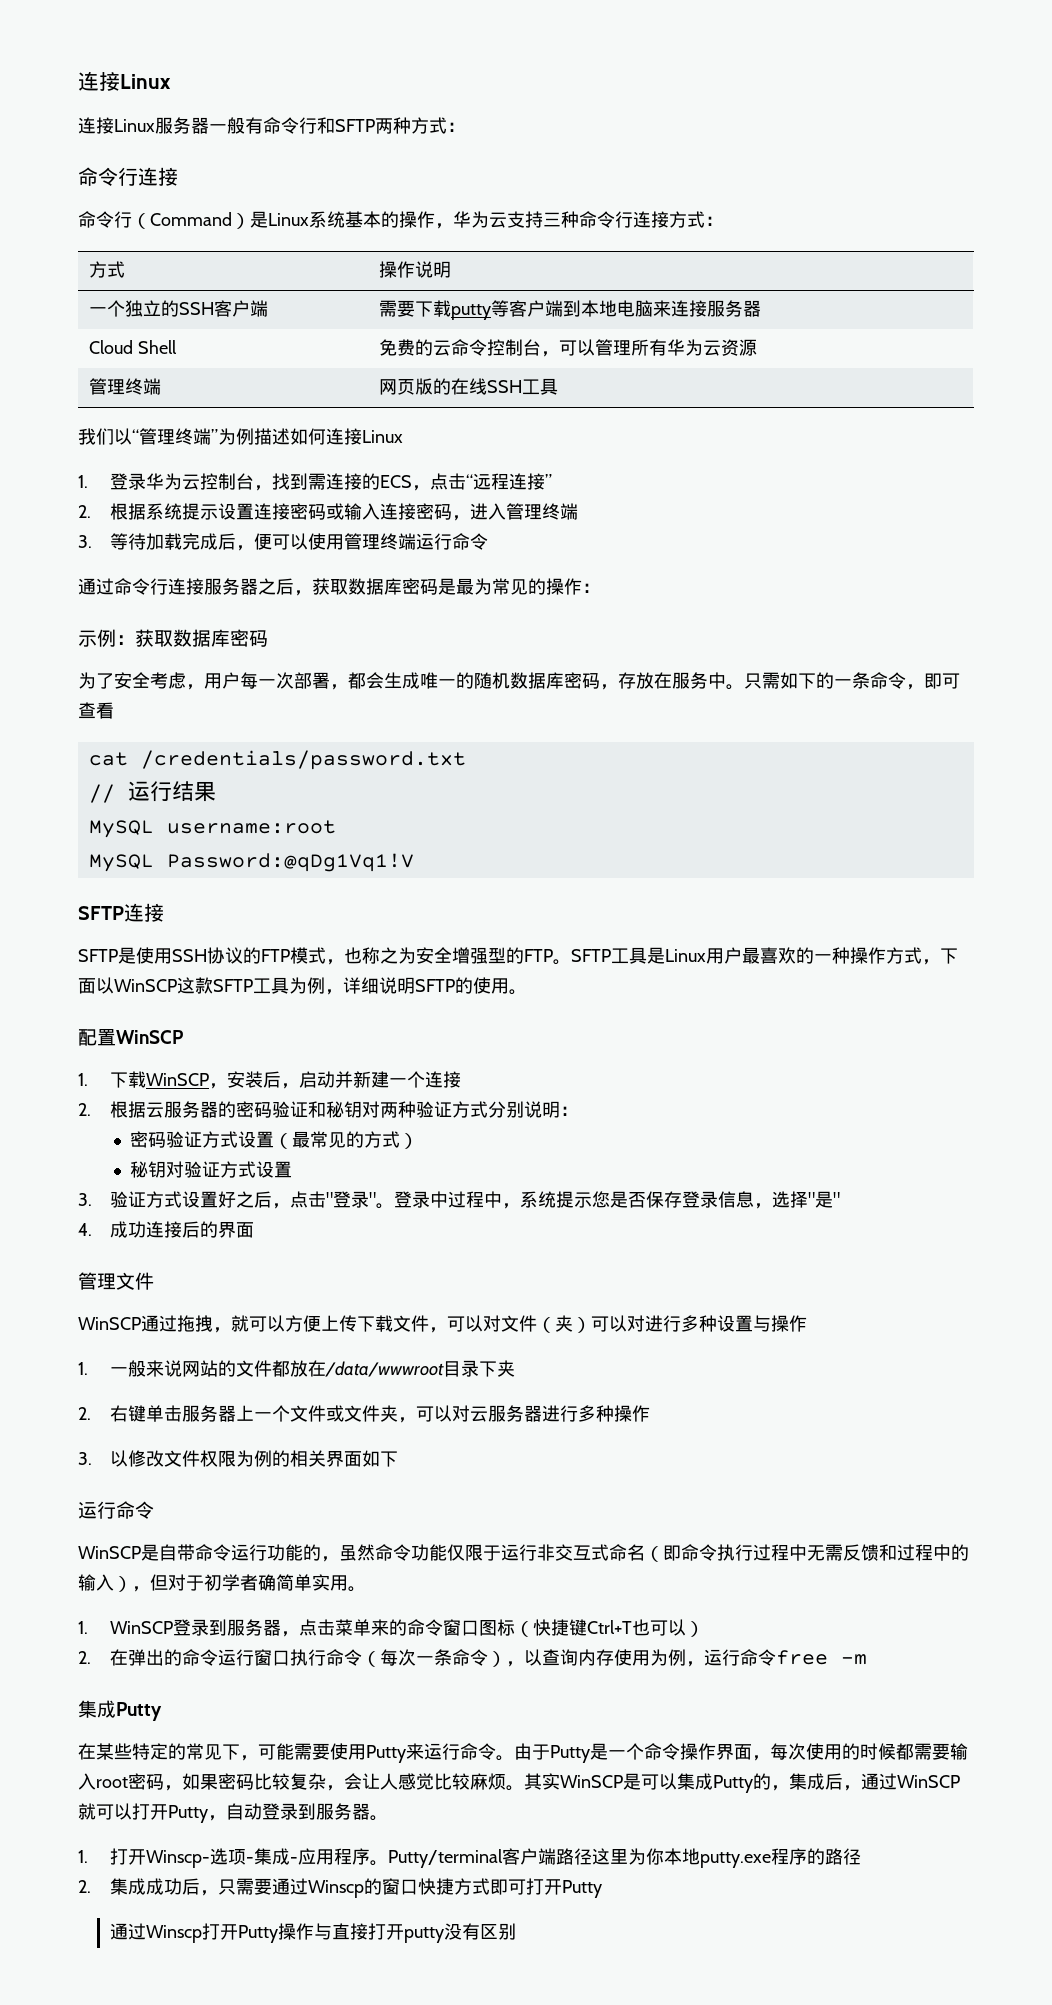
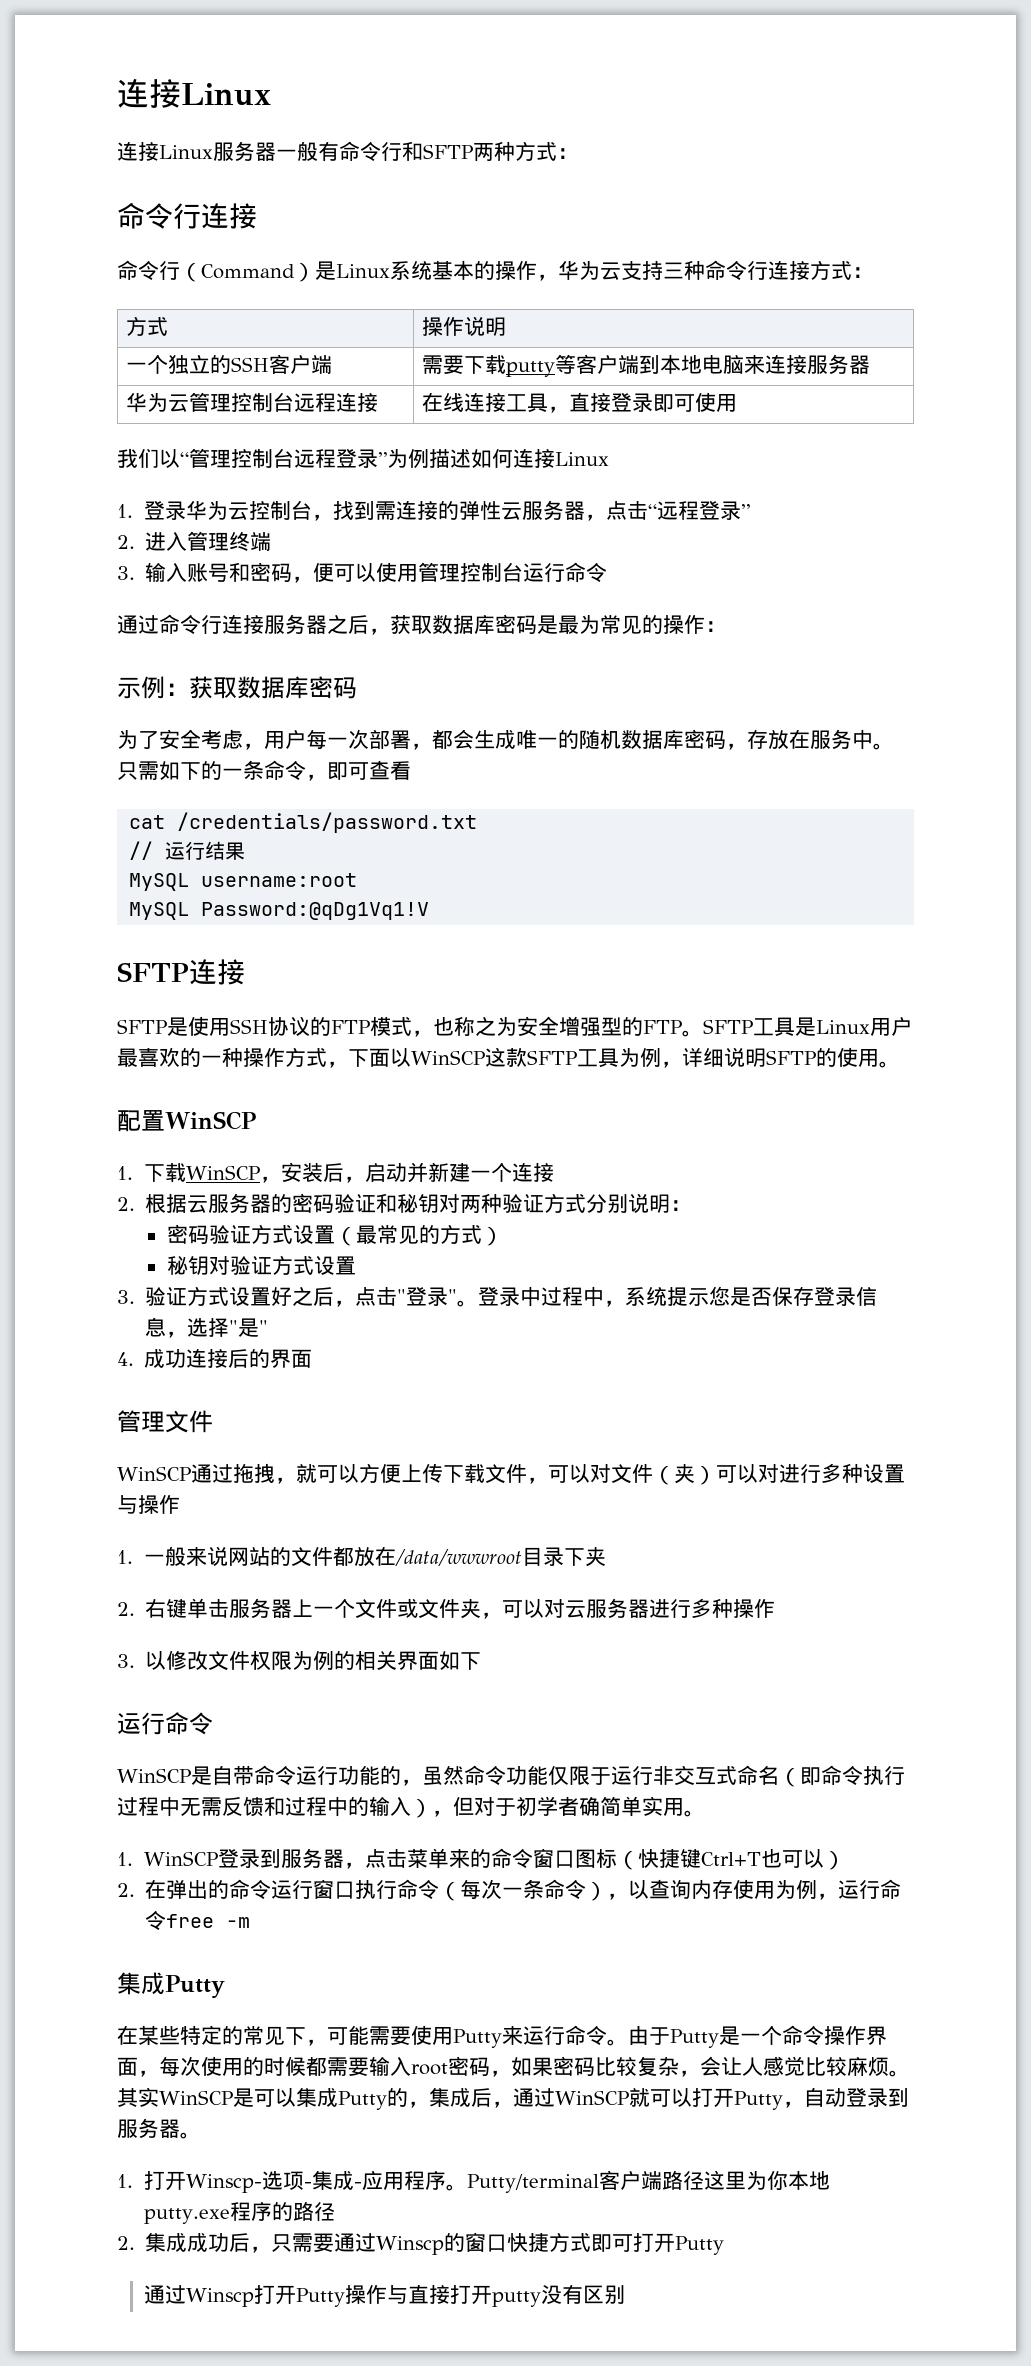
- Cloud Shell | 免费的云命令控制台，可以管理所有华为云资源
- 管理终端 | 网页版的在线SSH工具
+ 华为云管理控制台远程连接 | 在线连接工具，直接登录即可使用
- 我们以“管理终端”为例描述如何连接Linux
+ 我们以“管理控制台远程登录”为例描述如何连接Linux
- 1.登录华为云控制台，找到需连接的ECS，点击“远程连接”
+ 1.登录华为云控制台，找到需连接的弹性云服务器，点击“远程登录”
- 2.根据系统提示设置连接密码或输入连接密码，进入管理终端
+ 2.进入管理终端
- 3.等待加载完成后，便可以使用管理终端运行命令
+ 3.输入账号和密码，便可以使用管理控制台运行命令

